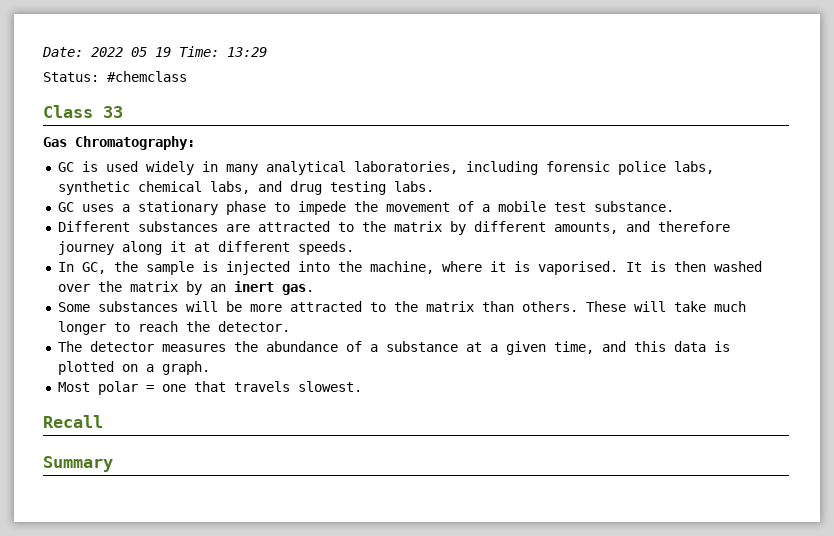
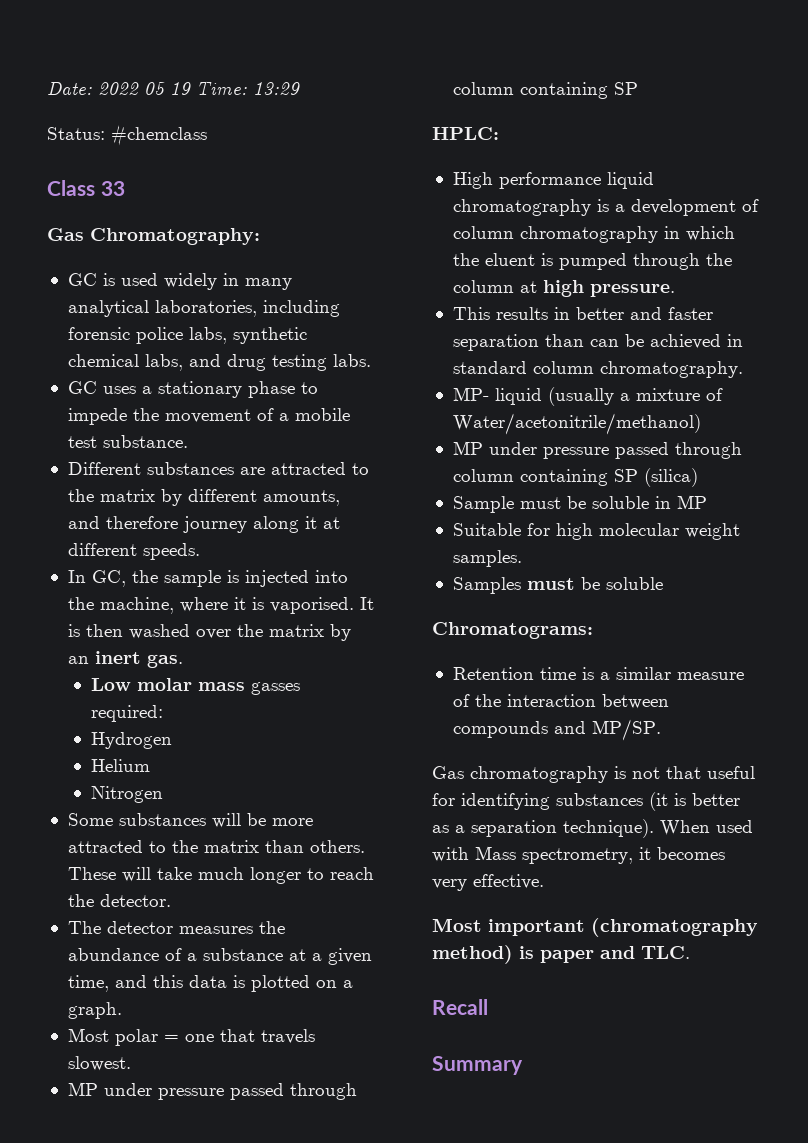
+ Low molar mass gasses required:
+ Hydrogen
+ Helium
+ Nitrogen
  Most polar = one that travels slowest.
+ MP under pressure passed through column containing SP
+ HPLC:
+ High performance liquid chromatography is a development of column chromatography in which the eluent is pumped through the column at high pressure.
+ This results in better and faster separation than can be achieved in standard column chromatography.
+ MP- liquid (usually a mixture of Water/acetonitrile/methanol)
+ MP under pressure passed through column containing SP (silica)
+ Sample must be soluble in MP
+ Suitable for high molecular weight samples.
+ Samples must be soluble
+ Chromatograms:
+ Retention time is a similar measure of the interaction between compounds and MP/SP.
+ Gas chromatography is not that useful for identifying substances (it is better as a separation technique). When used with Mass spectrometry, it becomes very effective.
+ Most important (chromatography method) is paper and TLC.

